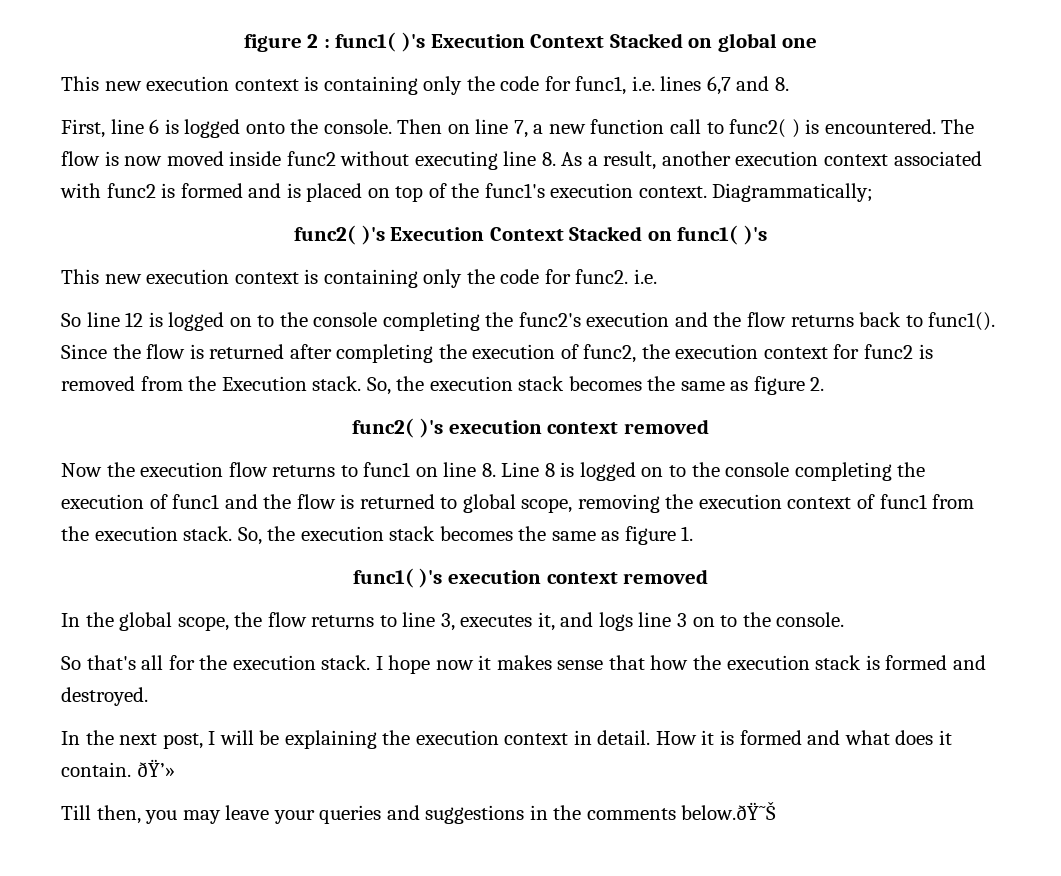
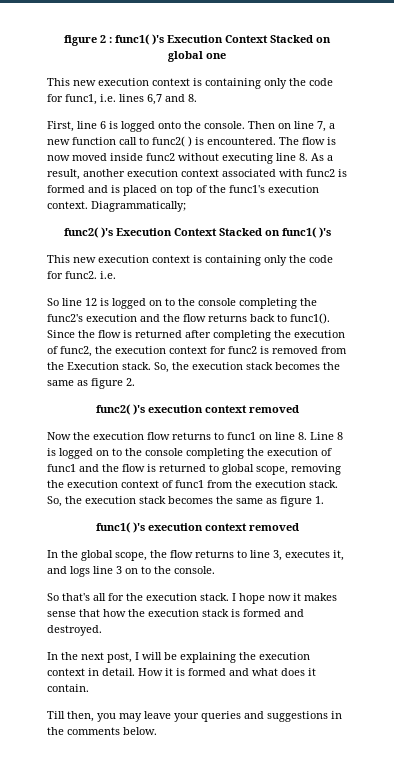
- How it is formed and what does it contain. ðŸ’»
+ How it is formed and what does it contain.
- Till then, you may leave your queries and suggestions in the comments below.ðŸ˜Š
+ Till then, you may leave your queries and suggestions in the comments below.

